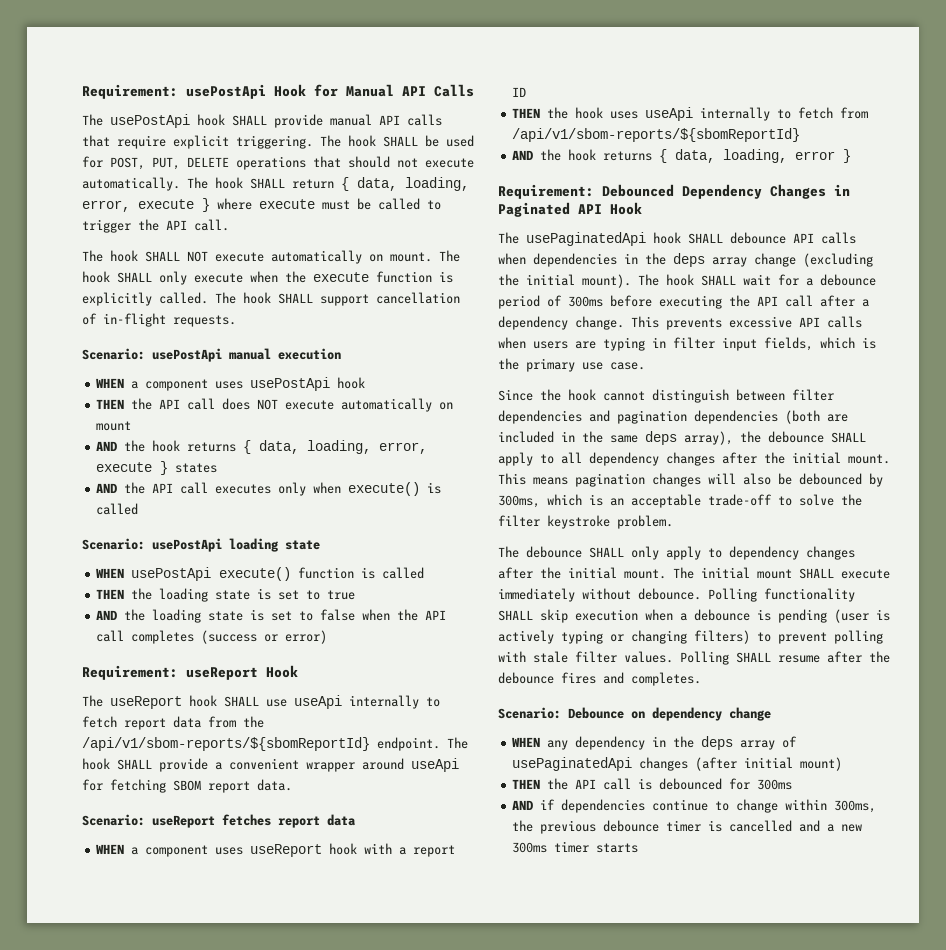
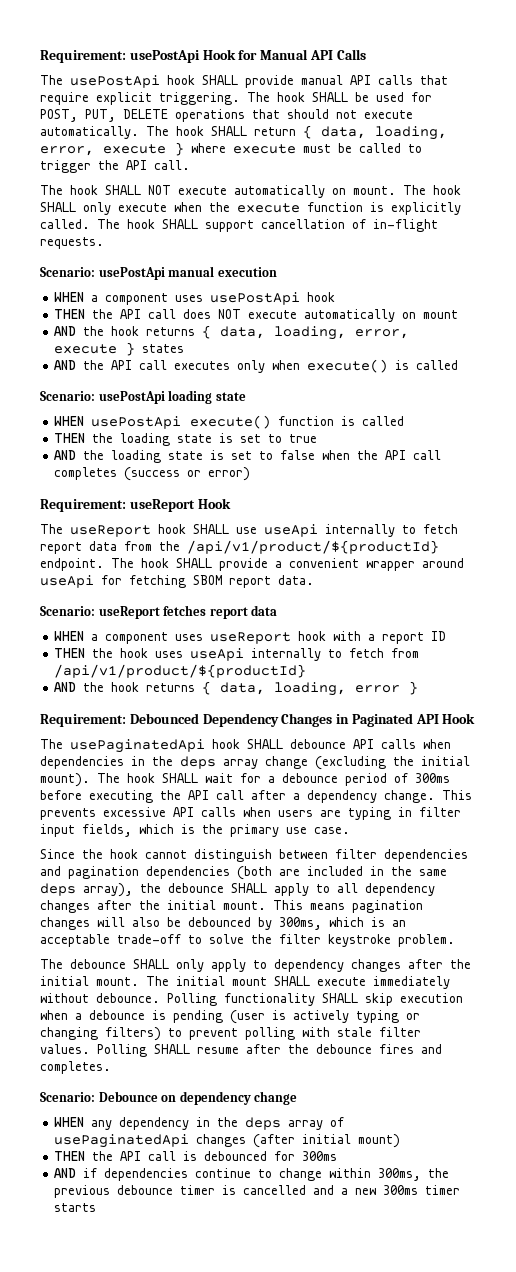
- The useReport hook SHALL use useApi internally to fetch report data from the /api/v1/sbom-reports/${sbomReportId} endpoint.
+ The useReport hook SHALL use useApi internally to fetch report data from the /api/v1/product/${productId} endpoint.
- THEN the hook uses useApi internally to fetch from /api/v1/sbom-reports/${sbomReportId}
+ THEN the hook uses useApi internally to fetch from /api/v1/product/${productId}

